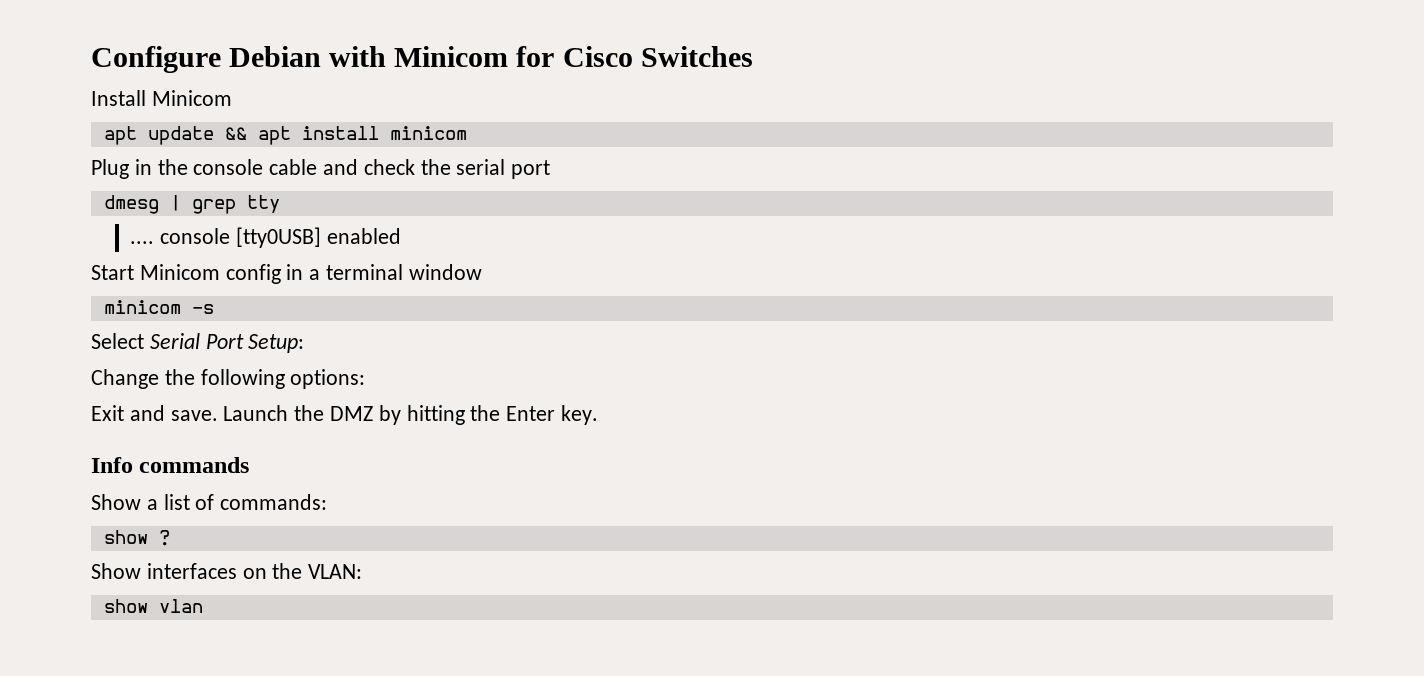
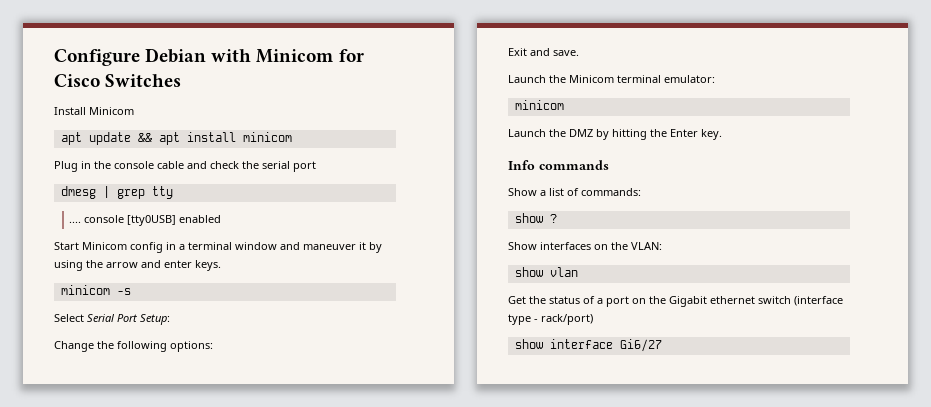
- Start Minicom config in a terminal window
+ Start Minicom config in a terminal window and maneuver it by using the arrow and enter keys.
- Exit and save. Launch the DMZ by hitting the Enter key.
+ Exit and save.
+ Launch the Minicom terminal emulator:
+ minicom
+ Launch the DMZ by hitting the Enter key.
+ Get the status of a port on the Gigabit ethernet switch (interface type - rack/port)
+ show interface Gi6/27

